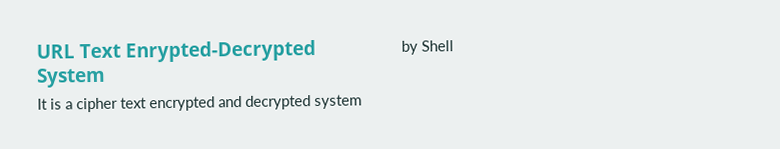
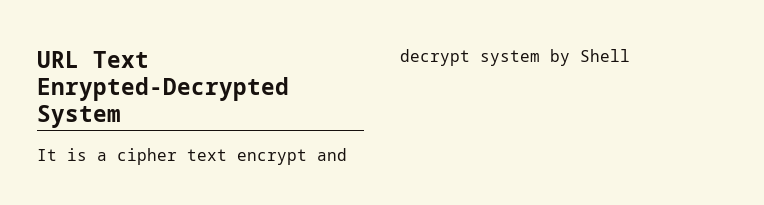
- It is a cipher text encrypted and decrypted system by Shell
+ It is a cipher text encrypt and decrypt system by Shell

